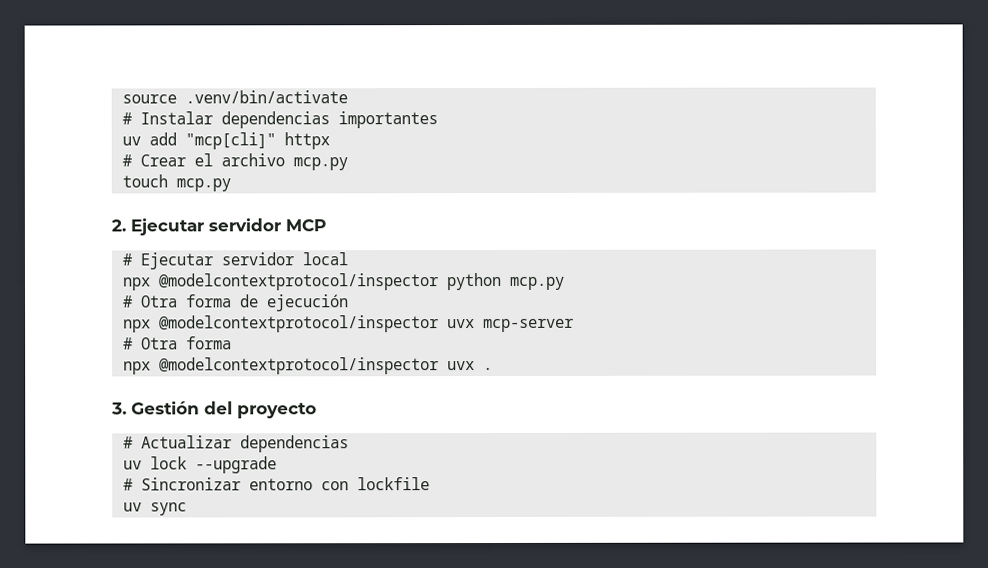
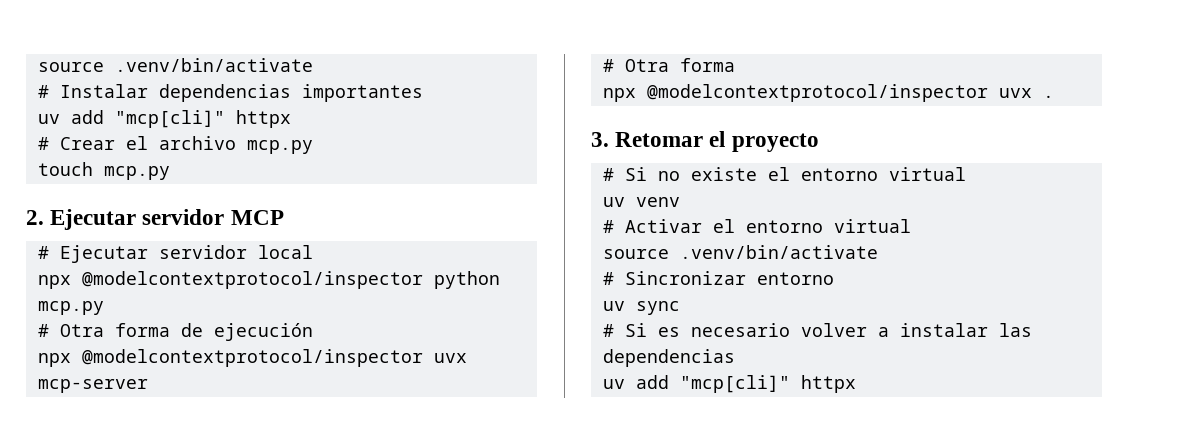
- 3. Gestión del proyecto
+ 3. Retomar el proyecto
- # Actualizar dependencias
- uv lock --upgrade
+ # Si no existe el entorno virtual
+ uv venv
+ # Activar el entorno virtual
+ source .venv/bin/activate
- # Sincronizar entorno con lockfile
+ # Sincronizar entorno
+ # Si es necesario volver a instalar las dependencias
+ uv add "mcp[cli]" httpx

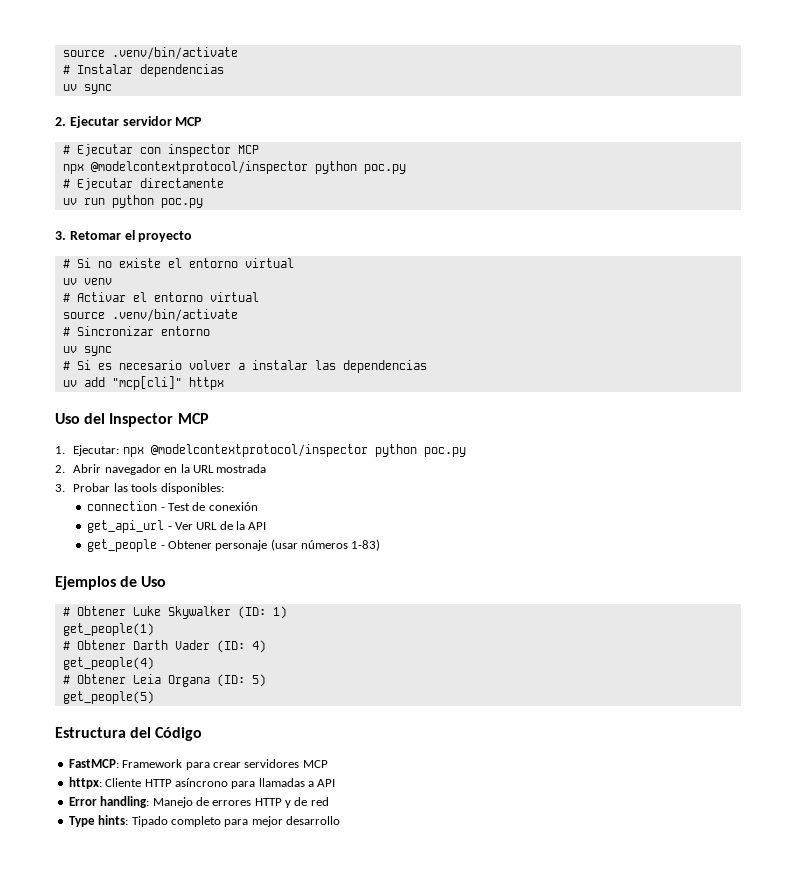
- # Instalar dependencias importantes
- uv add "mcp[cli]" httpx
- # Crear el archivo mcp.py
- touch mcp.py
+ # Instalar dependencias
+ uv sync
- # Ejecutar servidor local
- npx @modelcontextprotocol/inspector python mcp.py
- # Otra forma de ejecución
- npx @modelcontextprotocol/inspector uvx mcp-server
- # Otra forma
- npx @modelcontextprotocol/inspector uvx .
+ # Ejecutar con inspector MCP
+ npx @modelcontextprotocol/inspector python poc.py
+ # Ejecutar directamente
+ uv run python poc.py
+ Uso del Inspector MCP
+ 1. Ejecutar: npx @modelcontextprotocol/inspector python poc.py
+ 2. Abrir navegador en la URL mostrada
+ 3. Probar las tools disponibles:
+ connection - Test de conexión
+ get_api_url - Ver URL de la API
+ get_people - Obtener personaje (usar números 1-83)
+ Ejemplos de Uso
+ # Obtener Luke Skywalker (ID: 1)
+ get_people(1)
+ # Obtener Darth Vader (ID: 4)
+ get_people(4)
+ # Obtener Leia Organa (ID: 5)
+ get_people(5)
+ Estructura del Código
+ FastMCP: Framework para crear servidores MCP
+ httpx: Cliente HTTP asíncrono para llamadas a API
+ Error handling: Manejo de errores HTTP y de red
+ Type hints: Tipado completo para mejor desarrollo

